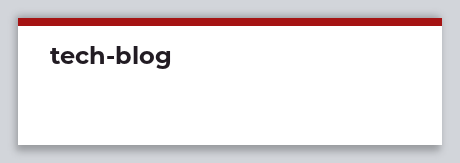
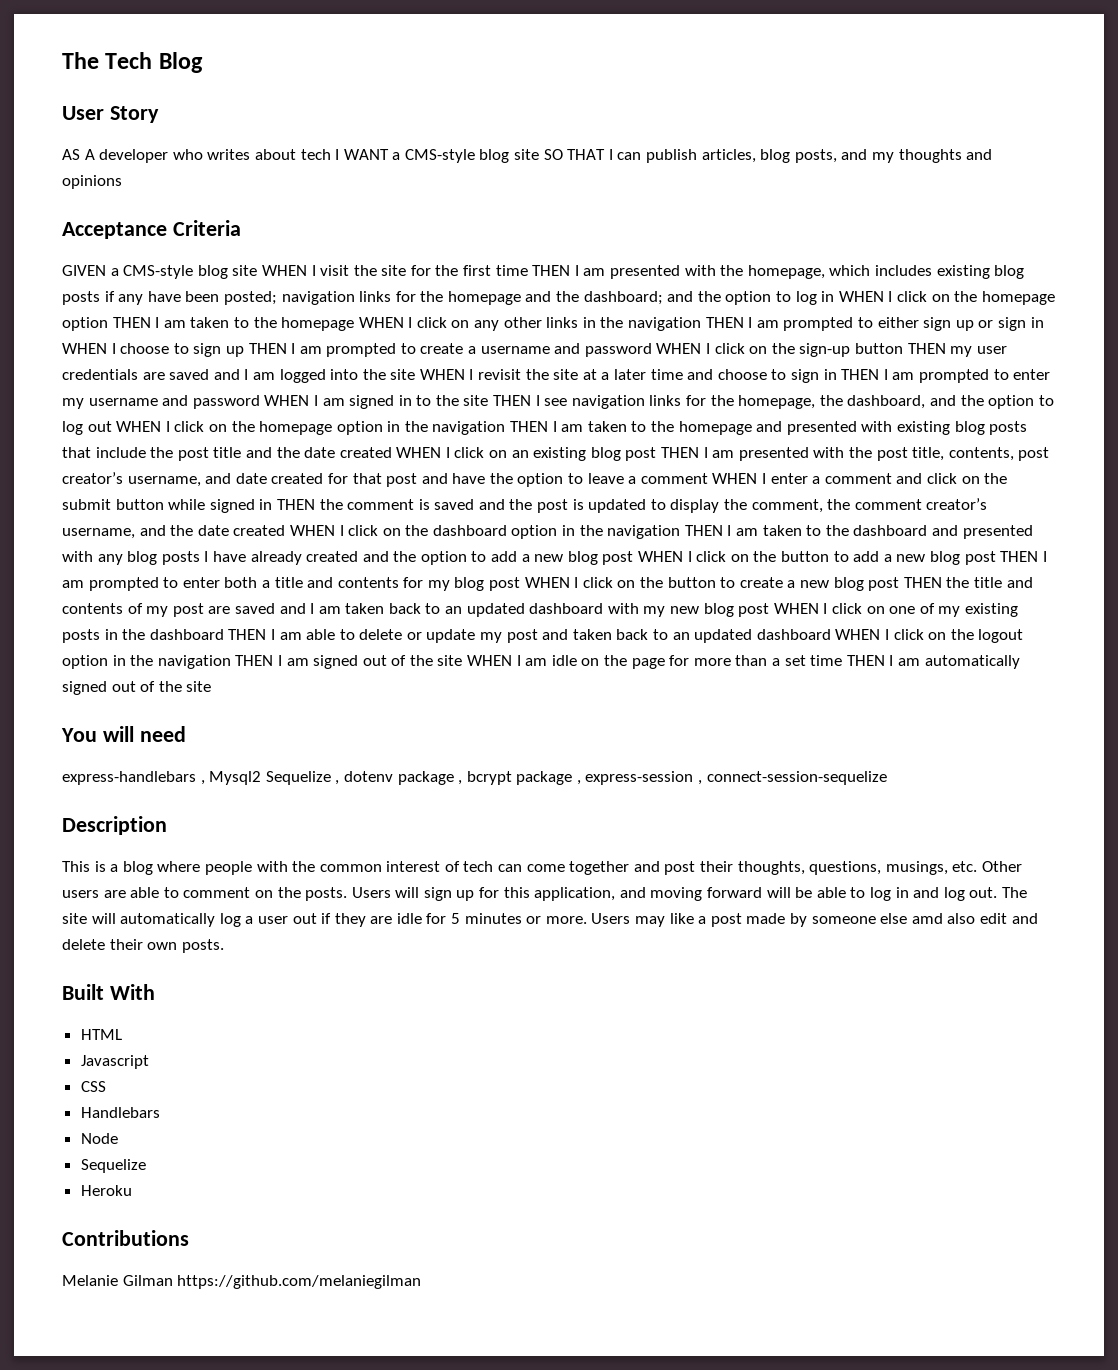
- tech-blog
+ The Tech Blog
+ User Story
+ AS A developer who writes about tech I WANT a CMS-style blog site SO THAT I can publish articles, blog posts, and my thoughts and opinions
+ Acceptance Criteria
+ GIVEN a CMS-style blog site WHEN I visit the site for the first time THEN I am presented with the homepage, which includes existing blog posts if any have been posted; navigation links for the homepage and the dashboard; and the option to log in WHEN I click on the homepage option THEN I am taken to the homepage WHEN I click on any other links in the navigation THEN I am prompted to either sign up or sign in WHEN I choose to sign up THEN I am prompted to create a username and password WHEN I click on the sign-up button THEN my user credentials are saved and I am logged into the site WHEN I revisit the site at a later time and choose to sign in THEN I am prompted to enter my username and password WHEN I am signed in to the site THEN I see navigation links for the homepage, the dashboard, and the option to log out WHEN I click on the homepage option in the navigation THEN I am taken to the homepage and presented with existing blog posts that include the post title and the date created WHEN I click on an existing blog post THEN I am presented with the post title, contents, post creator’s username, and date created for that post and have the option to leave a comment WHEN I enter a comment and click on the submit button while signed in THEN the comment is saved and the post is updated to display the comment, the comment creator’s username, and the date created WHEN I click on the dashboard option in the navigation THEN I am taken to the dashboard and presented with any blog posts I have already created and the option to add a new blog post WHEN I click on the button to add a new blog post THEN I am prompted to enter both a title and contents for my blog post WHEN I click on the button to create a new blog post THEN the title and contents of my post are saved and I am taken back to an updated dashboard with my new blog post WHEN I click on one of my existing posts in the dashboard THEN I am able to delete or update my post and taken back to an updated dashboard WHEN I click on the logout option in the navigation THEN I am signed out of the site WHEN I am idle on the page for more than a set time THEN I am automatically signed out of the site
+ You will need
+ express-handlebars , Mysql2 Sequelize , dotenv package , bcrypt package , express-session , connect-session-sequelize
+ Description
+ This is a blog where people with the common interest of tech can come together and post their thoughts, questions, musings, etc. Other users are able to comment on the posts. Users will sign up for this application, and moving forward will be able to log in and log out. The site will automatically log a user out if they are idle for 5 minutes or more. Users may like a post made by someone else amd also edit and delete their own posts.
+ Built With
+ HTML
+ Javascript
+ CSS
+ Handlebars
+ Node
+ Sequelize
+ Heroku
+ Contributions
+ Melanie Gilman https://github.com/melaniegilman

